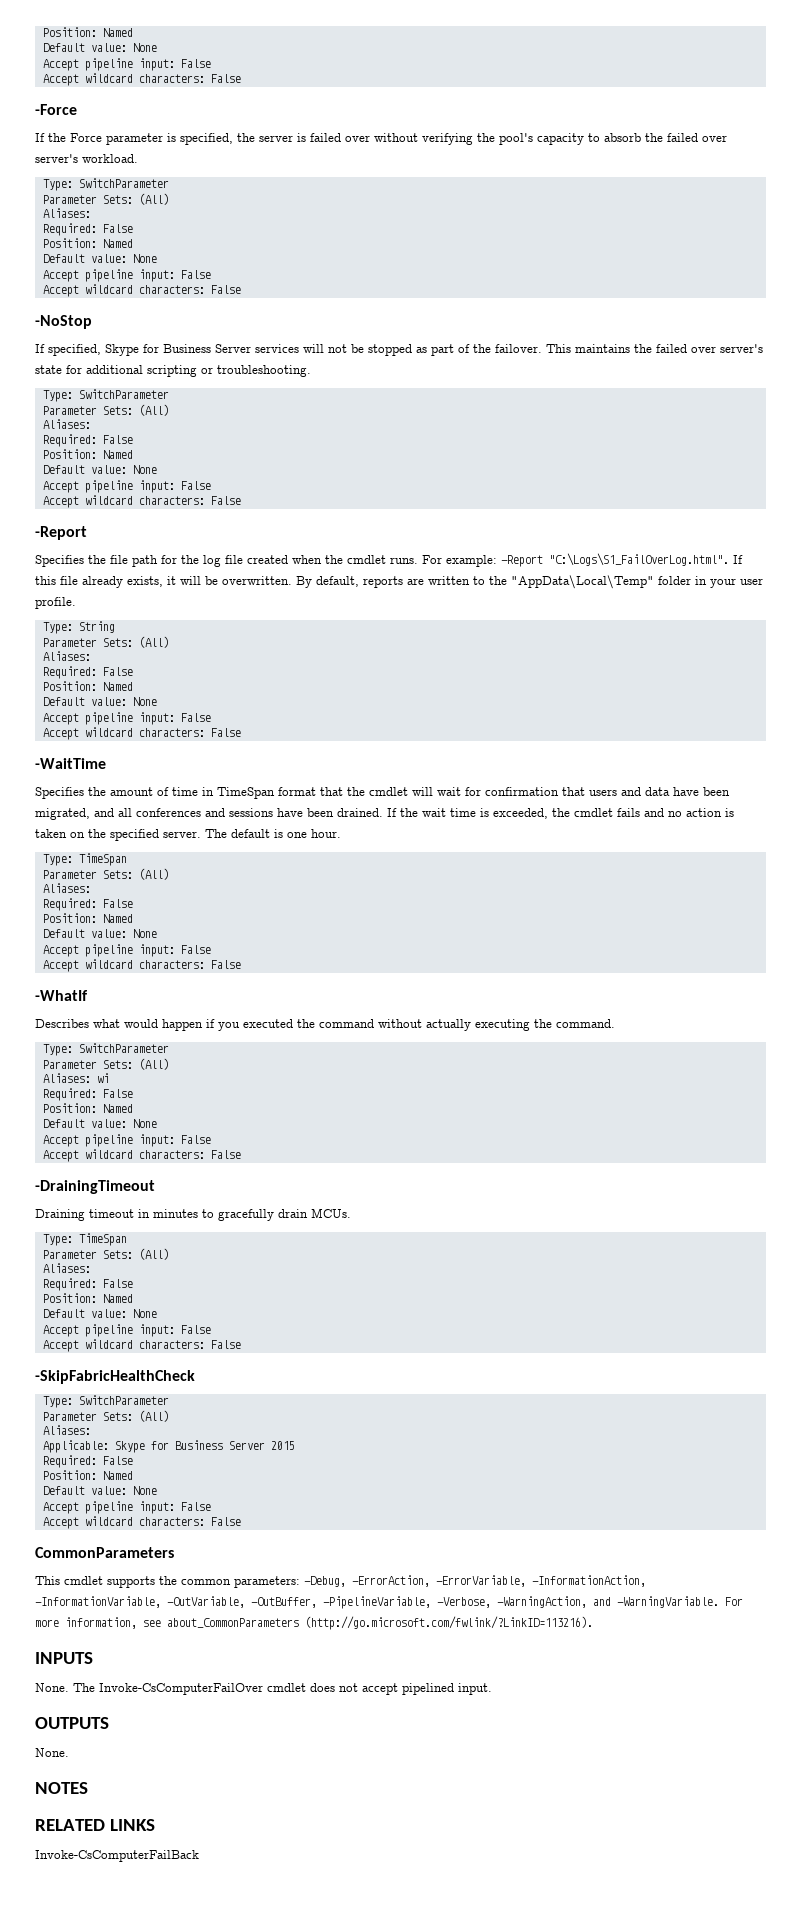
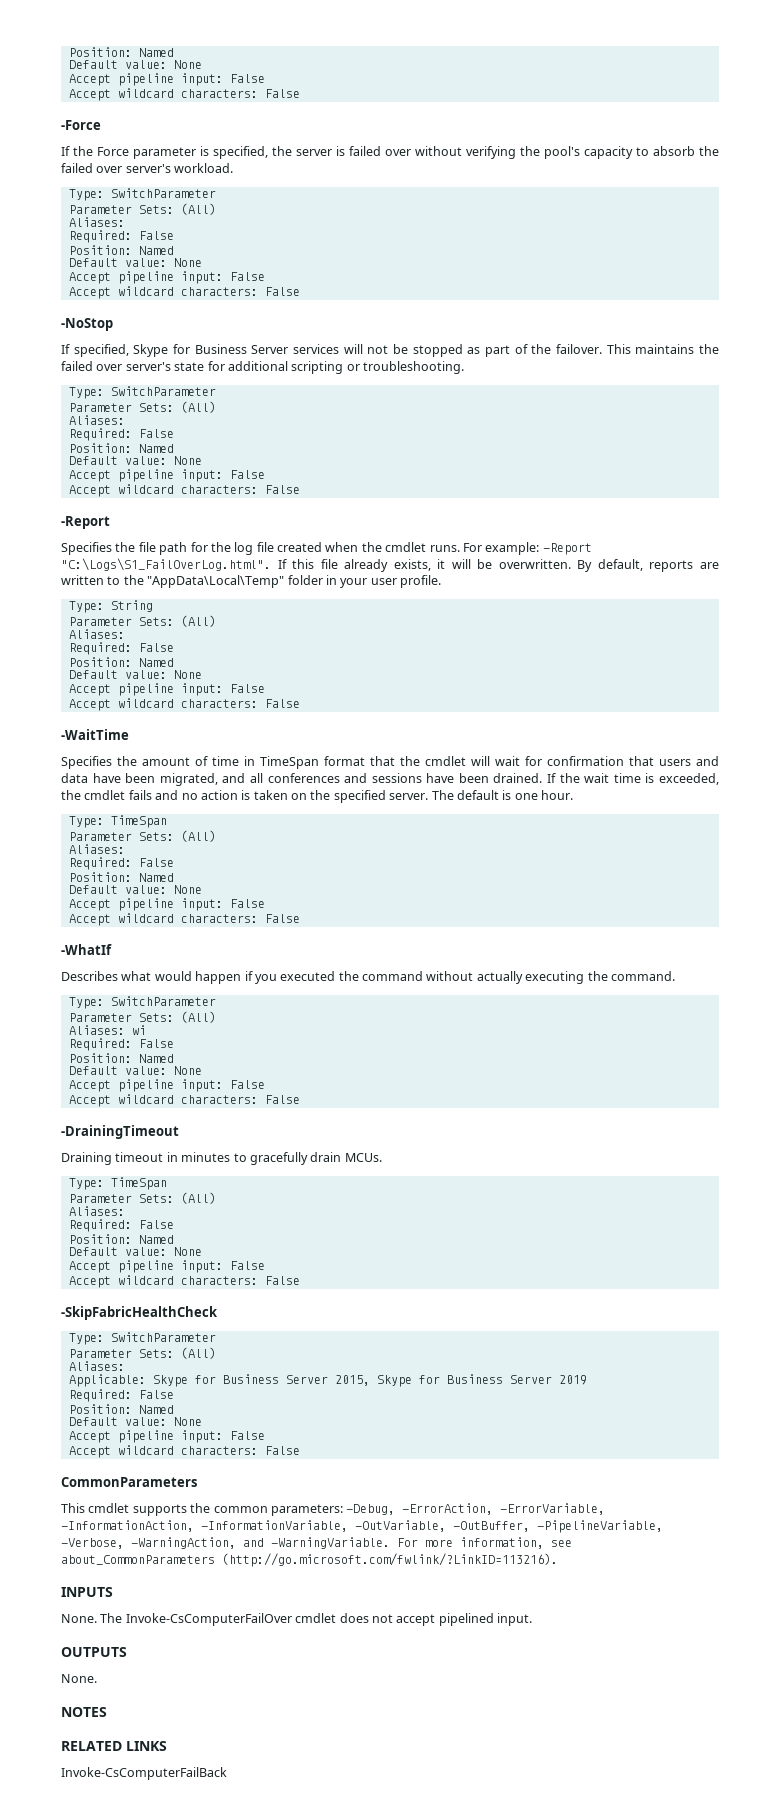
- Applicable: Skype for Business Server 2015
+ Applicable: Skype for Business Server 2015, Skype for Business Server 2019

